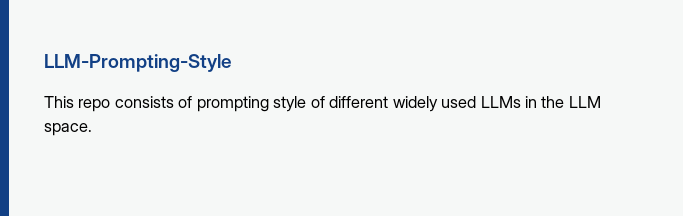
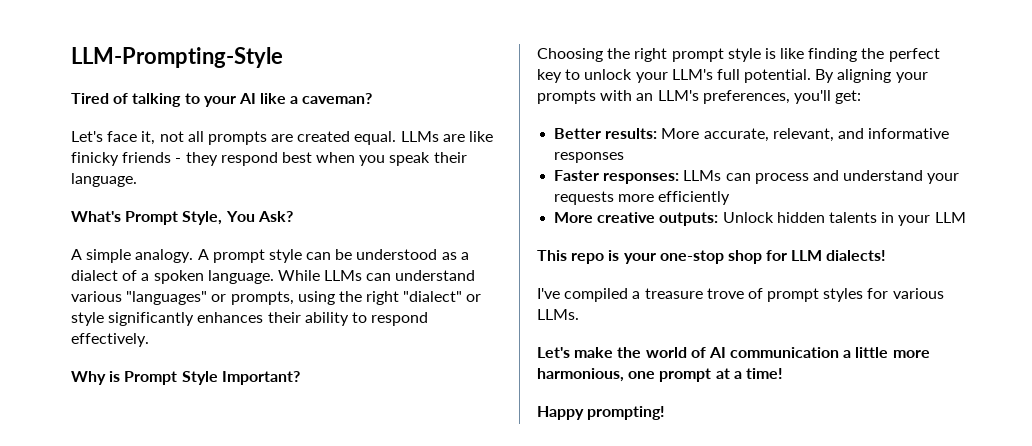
- This repo consists of prompting style of different widely used LLMs in the LLM space.
+ Tired of talking to your AI like a caveman?
+ Let's face it, not all prompts are created equal. LLMs are like finicky friends - they respond best when you speak their language.
+ What's Prompt Style, You Ask?
+ A simple analogy. A prompt style can be understood as a dialect of a spoken language. While LLMs can understand various "languages" or prompts, using the right "dialect" or style significantly enhances their ability to respond effectively.
+ Why is Prompt Style Important?
+ Choosing the right prompt style is like finding the perfect key to unlock your LLM's full potential. By aligning your prompts with an LLM's preferences, you'll get:
+ Better results: More accurate, relevant, and informative responses
+ Faster responses: LLMs can process and understand your requests more efficiently
+ More creative outputs: Unlock hidden talents in your LLM
+ This repo is your one-stop shop for LLM dialects!
+ I've compiled a treasure trove of prompt styles for various LLMs.
+ Let's make the world of AI communication a little more harmonious, one prompt at a time!
+ Happy prompting!

